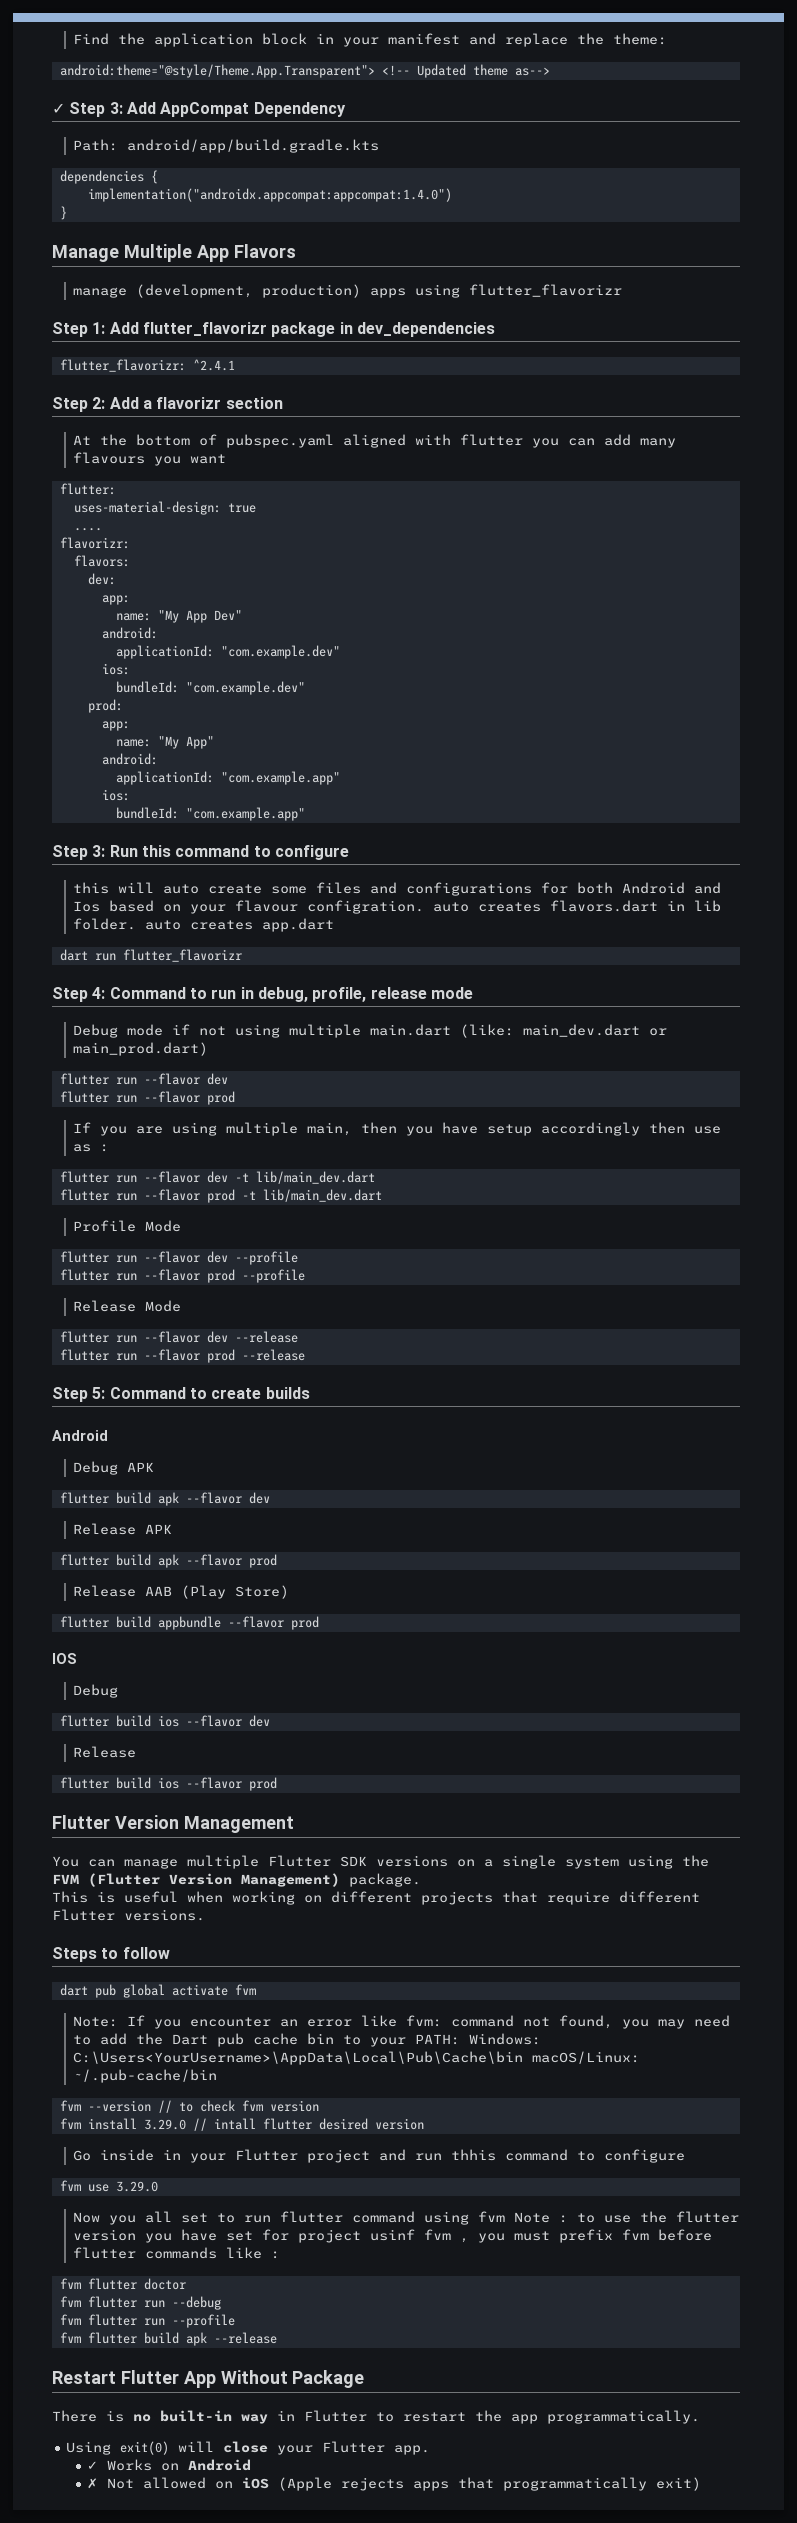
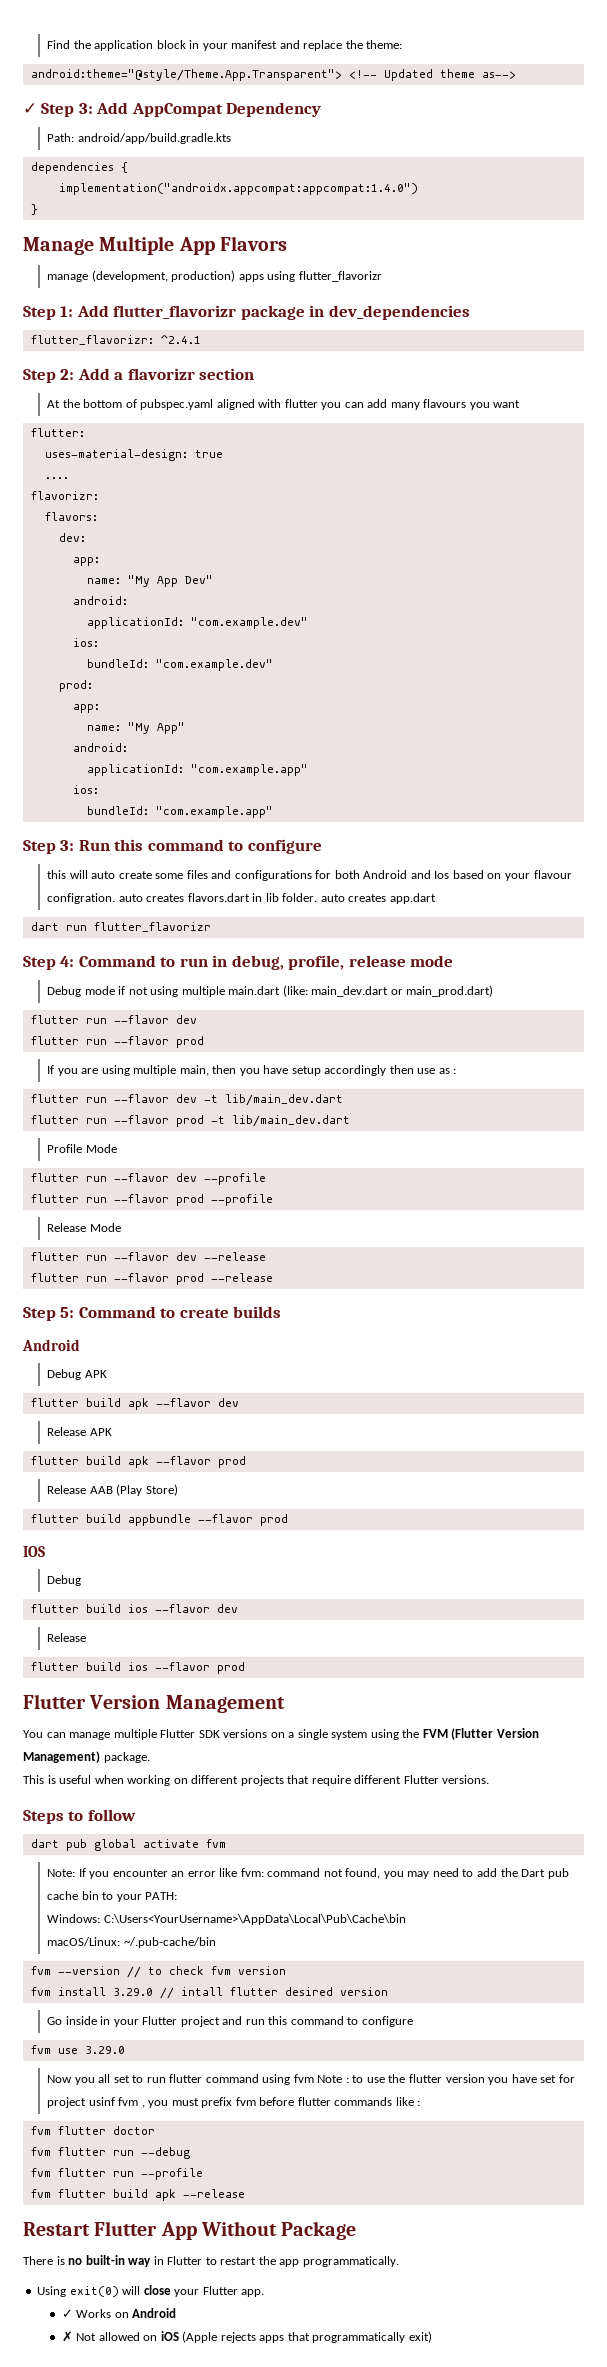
- Note: If you encounter an error like fvm: command not found, you may need to add the Dart pub cache bin to your PATH: Windows: C:\Users<YourUsername>\AppData\Local\Pub\Cache\bin macOS/Linux: ~/.pub-cache/bin
+ Note: If you encounter an error like fvm: command not found, you may need to add the Dart pub cache bin to your PATH:
+ Windows: C:\Users<YourUsername>\AppData\Local\Pub\Cache\bin
+ macOS/Linux: ~/.pub-cache/bin
- Go inside in your Flutter project and run thhis command to configure
+ Go inside in your Flutter project and run this command to configure

